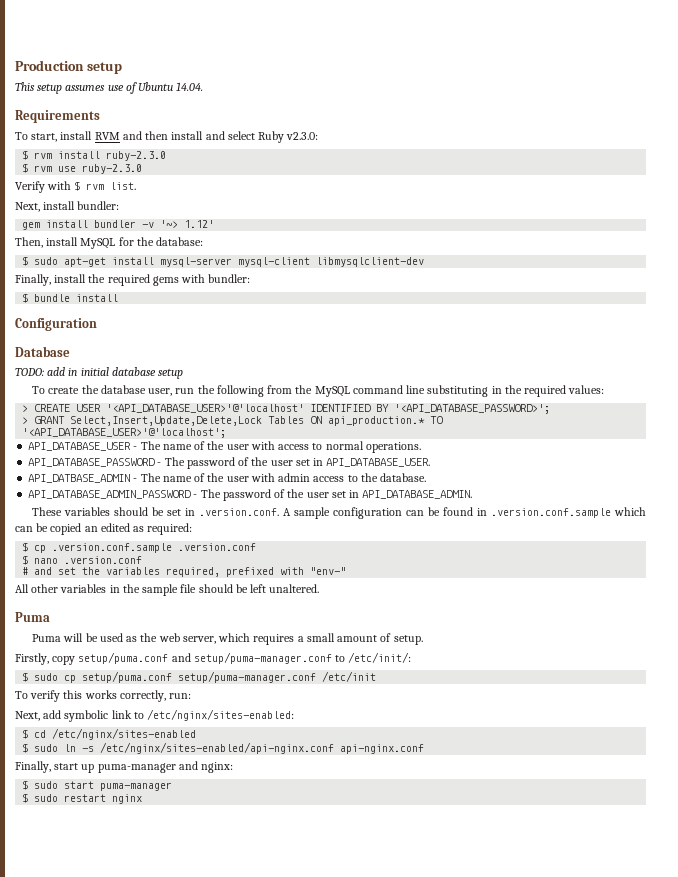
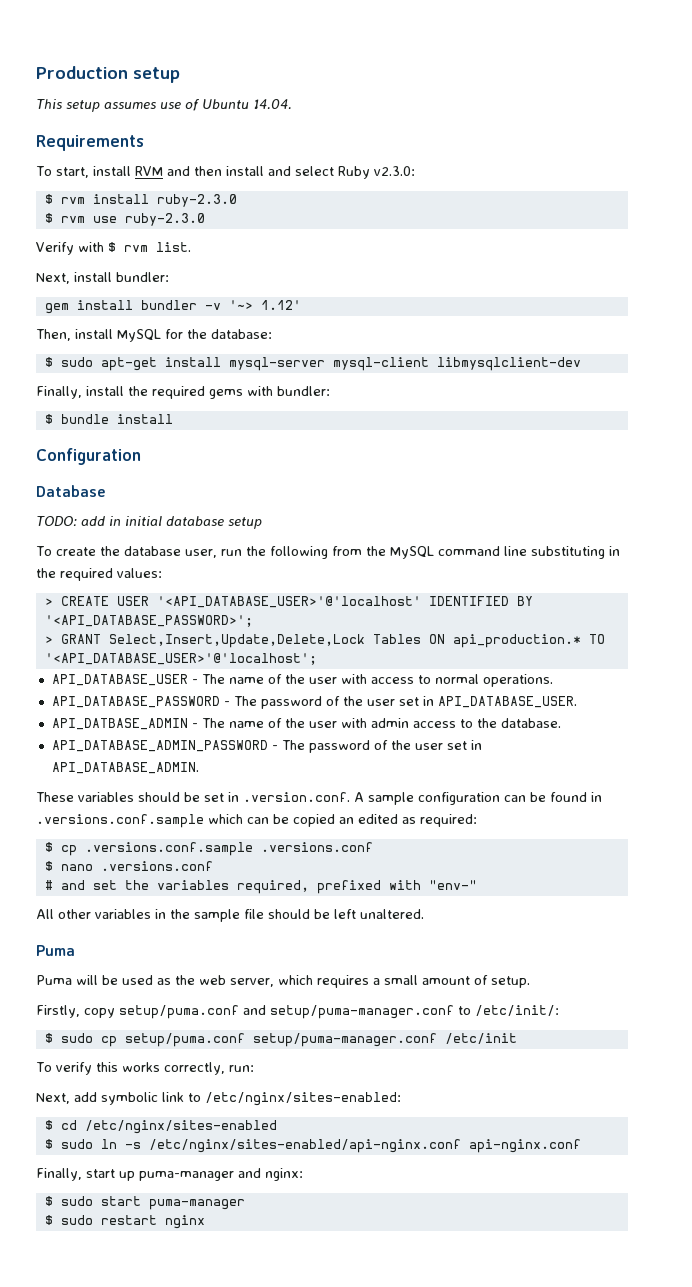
- These variables should be set in .version.conf. A sample configuration can be found in .version.conf.sample which can be copied an edited as required:
+ These variables should be set in .version.conf. A sample configuration can be found in .versions.conf.sample which can be copied an edited as required:
- $ cp .version.conf.sample .version.conf
+ $ cp .versions.conf.sample .versions.conf
- $ nano .version.conf
+ $ nano .versions.conf

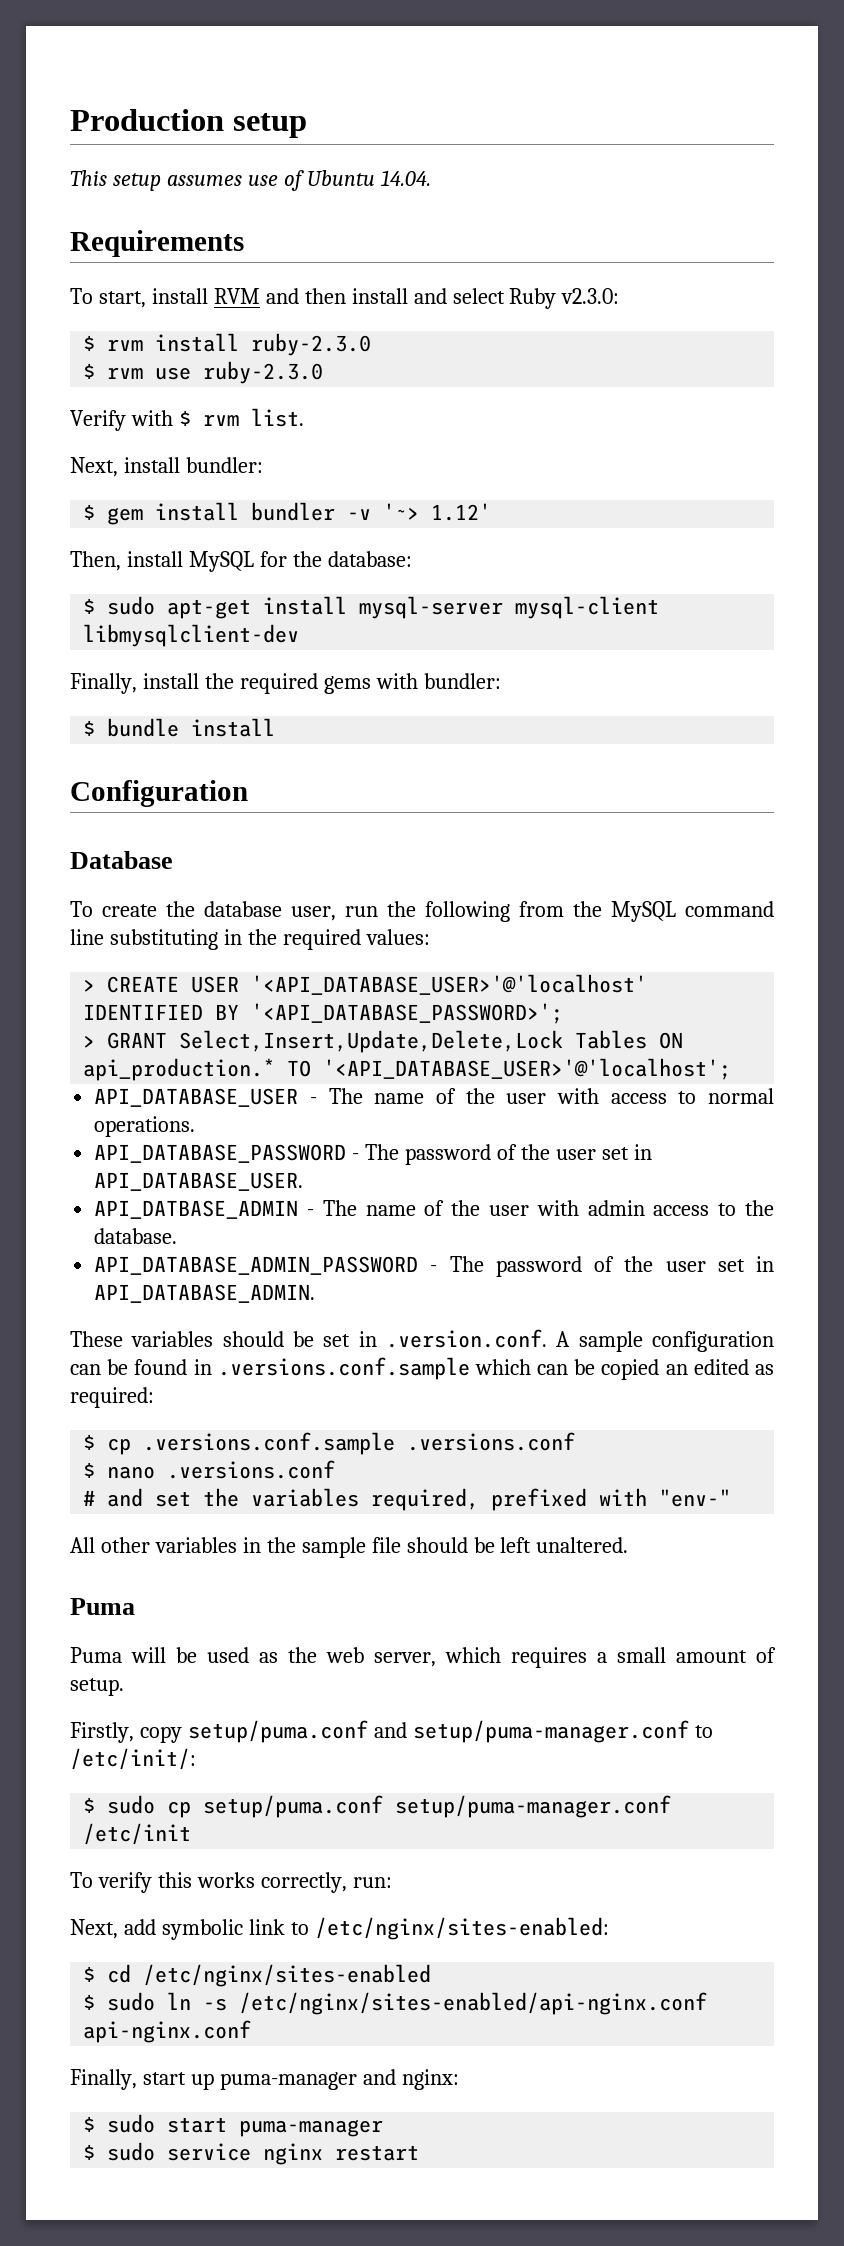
- gem install bundler -v '~> 1.12'
+ $ gem install bundler -v '~> 1.12'
- TODO: add in initial database setup
- $ sudo restart nginx
+ $ sudo service nginx restart

